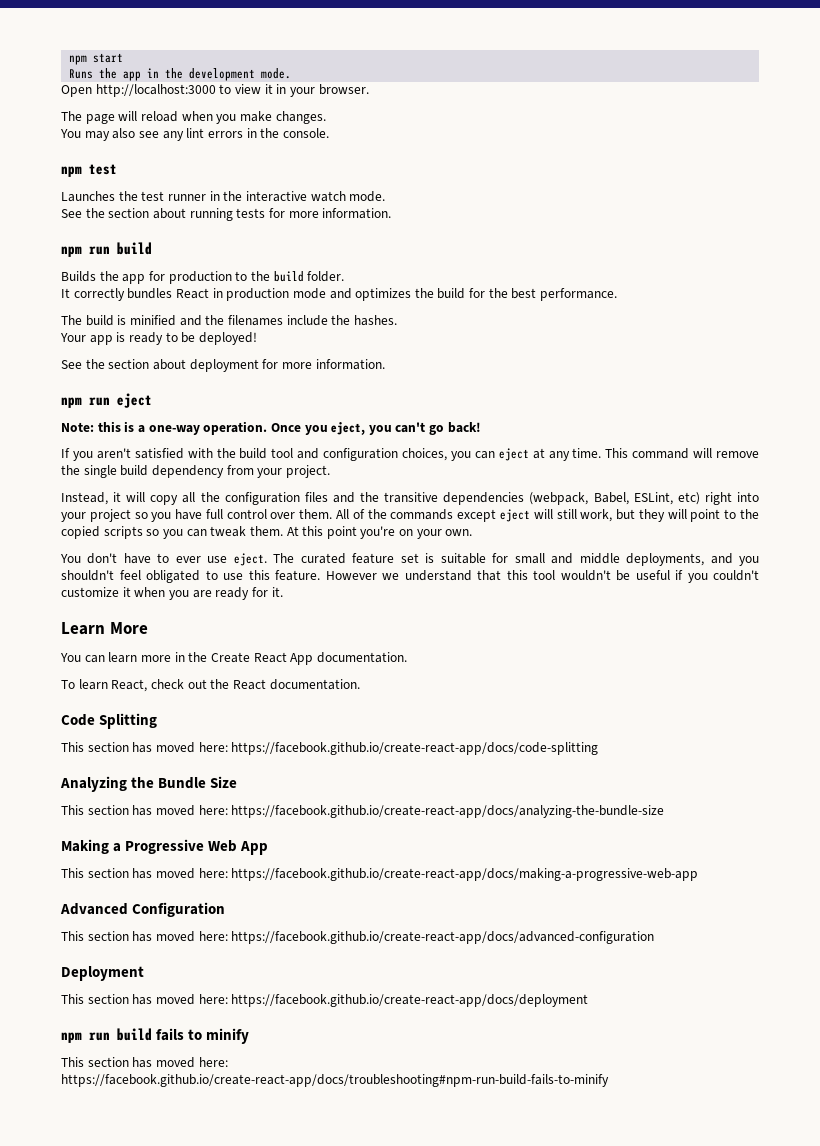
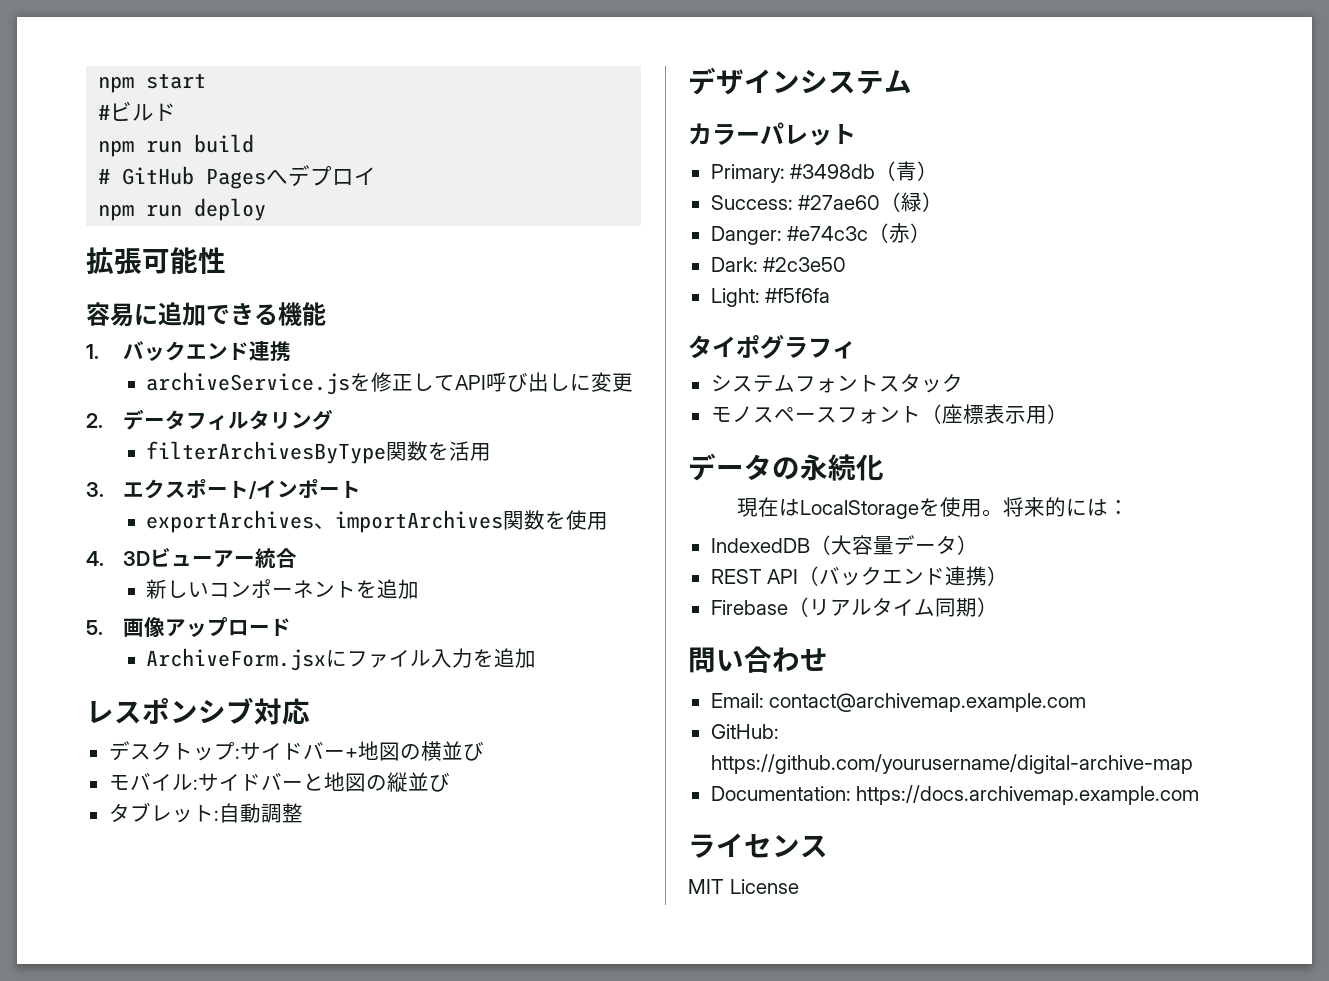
- Runs the app in the development mode.
- Open http://localhost:3000 to view it in your browser.
- The page will reload when you make changes.
- You may also see any lint errors in the console.
- npm test
- Launches the test runner in the interactive watch mode.
- See the section about running tests for more information.
+ #ビルド
  npm run build
- Builds the app for production to the build folder.
- It correctly bundles React in production mode and optimizes the build for the best performance.
- The build is minified and the filenames include the hashes.
- Your app is ready to be deployed!
- See the section about deployment for more information.
- npm run eject
- Note: this is a one-way operation. Once you eject, you can't go back!
- If you aren't satisfied with the build tool and configuration choices, you can eject at any time. This command will remove the single build dependency from your project.
- Instead, it will copy all the configuration files and the transitive dependencies (webpack, Babel, ESLint, etc) right into your project so you have full control over them. All of the commands except eject will still work, but they will point to the copied scripts so you can tweak them. At this point you're on your own.
- You don't have to ever use eject. The curated feature set is suitable for small and middle deployments, and you shouldn't feel obligated to use this feature. However we understand that this tool wouldn't be useful if you couldn't customize it when you are ready for it.
- Learn More
- You can learn more in the Create React App documentation.
- To learn React, check out the React documentation.
- Code Splitting
- This section has moved here: https://facebook.github.io/create-react-app/docs/code-splitting
- Analyzing the Bundle Size
- This section has moved here: https://facebook.github.io/create-react-app/docs/analyzing-the-bundle-size
- Making a Progressive Web App
- This section has moved here: https://facebook.github.io/create-react-app/docs/making-a-progressive-web-app
- Advanced Configuration
- This section has moved here: https://facebook.github.io/create-react-app/docs/advanced-configuration
- Deployment
- This section has moved here: https://facebook.github.io/create-react-app/docs/deployment
- npm run build fails to minify
- This section has moved here: https://facebook.github.io/create-react-app/docs/troubleshooting#npm-run-build-fails-to-minify
+ # GitHub Pagesへデプロイ
+ npm run deploy
+ 拡張可能性
+ 容易に追加できる機能
+ 1.バックエンド連携
+ archiveService.jsを修正してAPI呼び出しに変更
+ 2.データフィルタリング
+ filterArchivesByType関数を活用
+ 3.エクスポート/インポート
+ exportArchives、importArchives関数を使用
+ 4. 3Dビューアー統合
+ 新しいコンポーネントを追加
+ 5.画像アップロード
+ ArchiveForm.jsxにファイル入力を追加
+ レスポンシブ対応
+ デスクトップ:サイドバー+地図の横並び
+ モバイル:サイドバーと地図の縦並び
+ タブレット:自動調整
+ デザインシステム
+ カラーパレット
+ Primary: #3498db（青）
+ Success: #27ae60（緑）
+ Danger: #e74c3c（赤）
+ Dark: #2c3e50
+ Light: #f5f6fa
+ タイポグラフィ
+ システムフォントスタック
+ モノスペースフォント（座標表示用）
+ データの永続化
+ 現在はLocalStorageを使用。将来的には：
+ IndexedDB（大容量データ）
+ REST API（バックエンド連携）
+ Firebase（リアルタイム同期）
+ 問い合わせ
+ Email: contact@archivemap.example.com
+ GitHub: https://github.com/yourusername/digital-archive-map
+ Documentation: https://docs.archivemap.example.com
+ ライセンス
+ MIT License

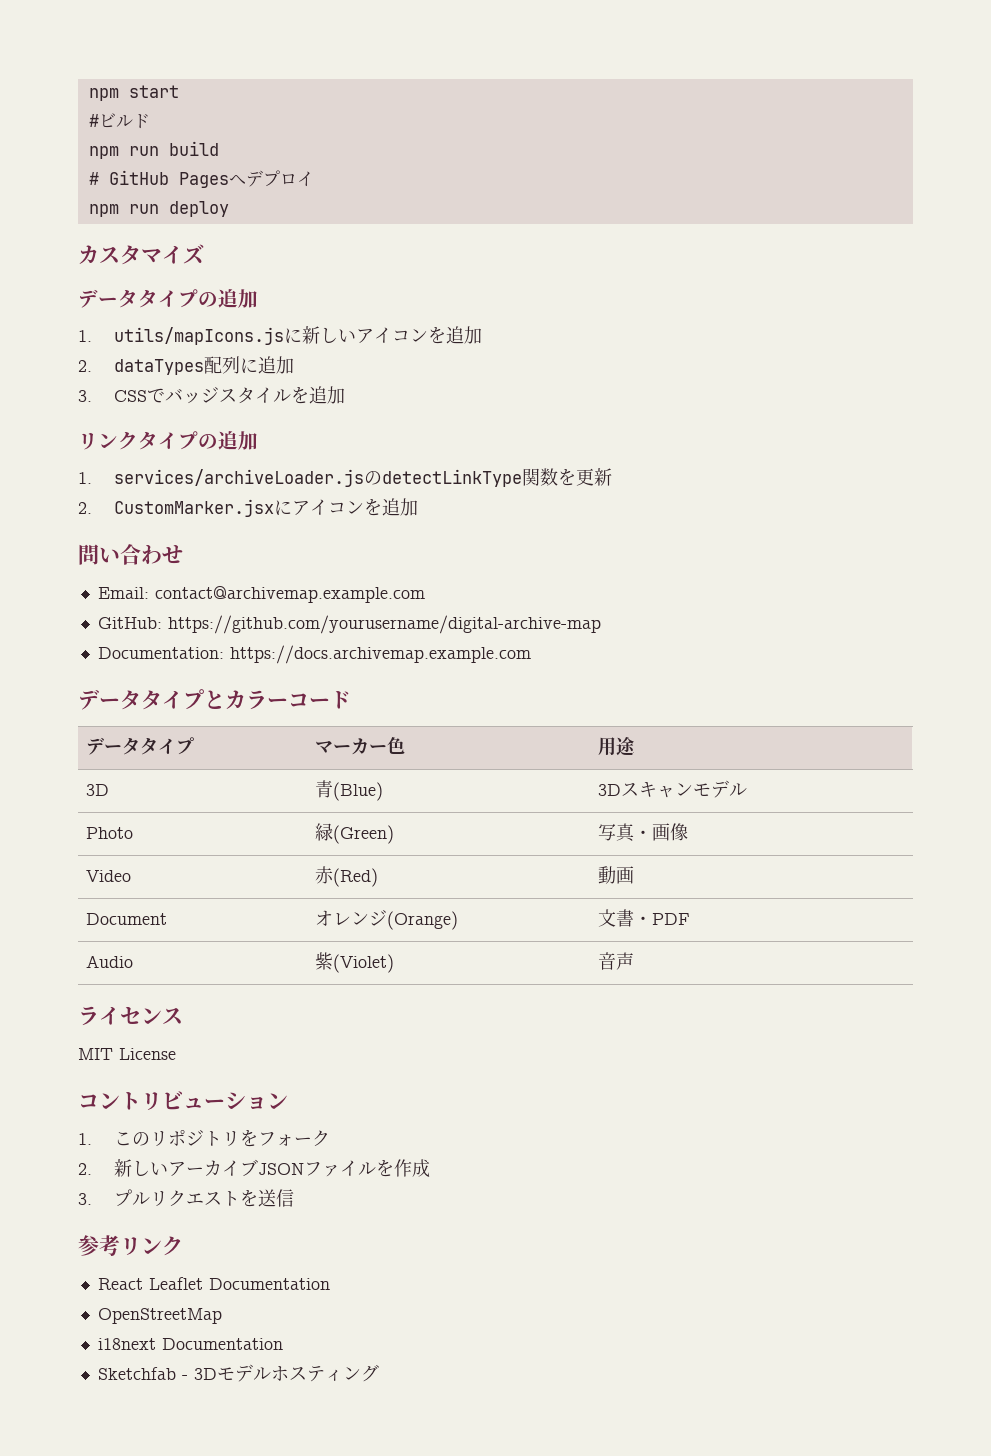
- 拡張可能性
- 容易に追加できる機能
- 1.バックエンド連携
- archiveService.jsを修正してAPI呼び出しに変更
- 2.データフィルタリング
- filterArchivesByType関数を活用
- 3.エクスポート/インポート
- exportArchives、importArchives関数を使用
- 4. 3Dビューアー統合
- 新しいコンポーネントを追加
- 5.画像アップロード
- ArchiveForm.jsxにファイル入力を追加
- レスポンシブ対応
- デスクトップ:サイドバー+地図の横並び
- モバイル:サイドバーと地図の縦並び
- タブレット:自動調整
- デザインシステム
- カラーパレット
- Primary: #3498db（青）
- Success: #27ae60（緑）
- Danger: #e74c3c（赤）
- Dark: #2c3e50
- Light: #f5f6fa
- タイポグラフィ
- システムフォントスタック
- モノスペースフォント（座標表示用）
- データの永続化
- 現在はLocalStorageを使用。将来的には：
- IndexedDB（大容量データ）
- REST API（バックエンド連携）
- Firebase（リアルタイム同期）
+ カスタマイズ
+ データタイプの追加
+ 1. utils/mapIcons.jsに新しいアイコンを追加
+ 2. dataTypes配列に追加
+ 3. CSSでバッジスタイルを追加
+ リンクタイプの追加
+ 1. services/archiveLoader.jsのdetectLinkType関数を更新
+ 2. CustomMarker.jsxにアイコンを追加
+ データタイプとカラーコード
+ データタイプ | マーカー色 | 用途
+ 3D | 青(Blue) | 3Dスキャンモデル
+ Photo | 緑(Green) | 写真・画像
+ Video | 赤(Red) | 動画
+ Document | オレンジ(Orange) | 文書・PDF
+ Audio | 紫(Violet) | 音声
+ コントリビューション
+ 1.このリポジトリをフォーク
+ 2.新しいアーカイブJSONファイルを作成
+ 3.プルリクエストを送信
+ 参考リンク
+ React Leaflet Documentation
+ OpenStreetMap
+ i18next Documentation
+ Sketchfab - 3Dモデルホスティング

